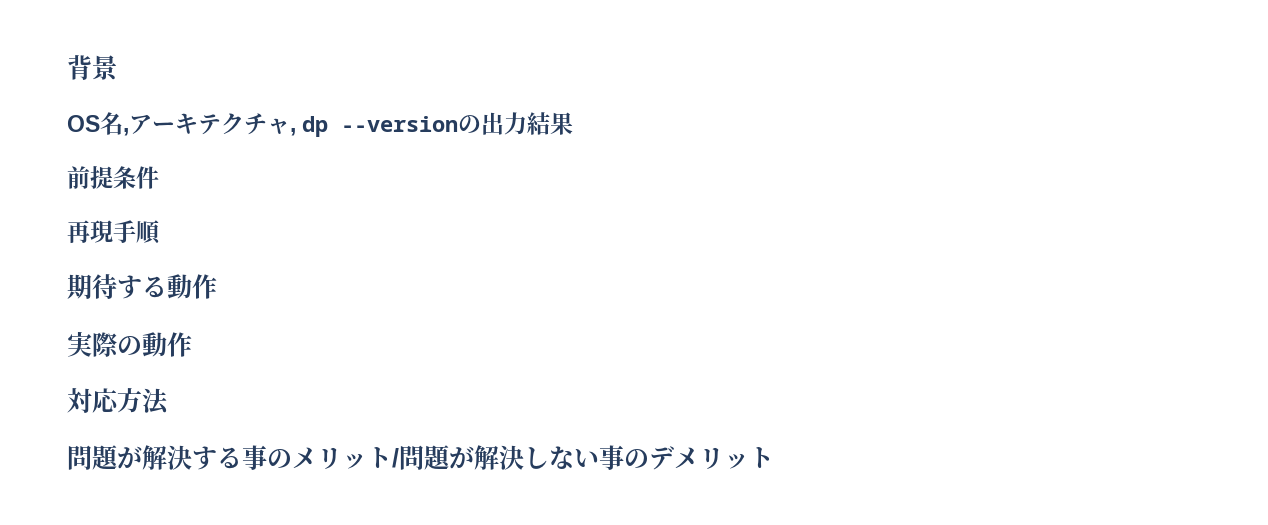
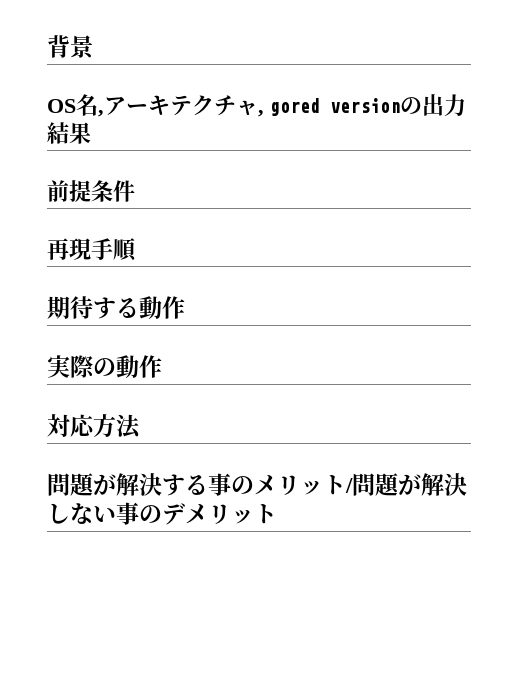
- OS名,アーキテクチャ, dp --versionの出力結果
+ OS名,アーキテクチャ, gored versionの出力結果

